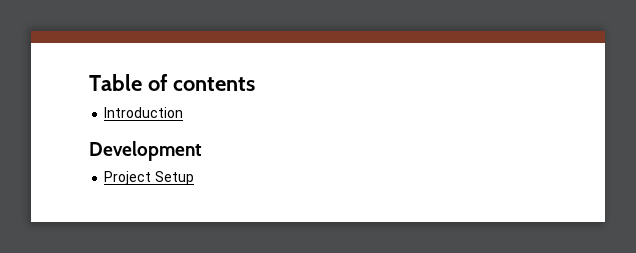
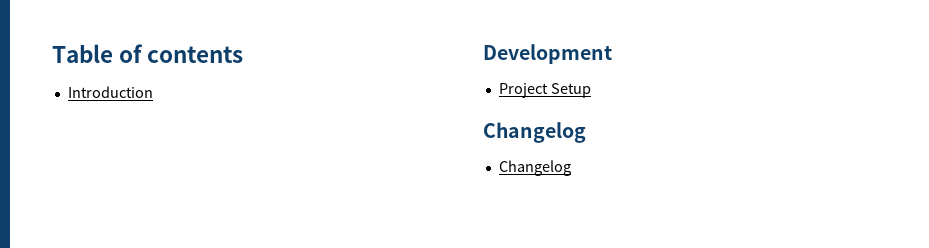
  Project Setup
+ Changelog
+ Changelog

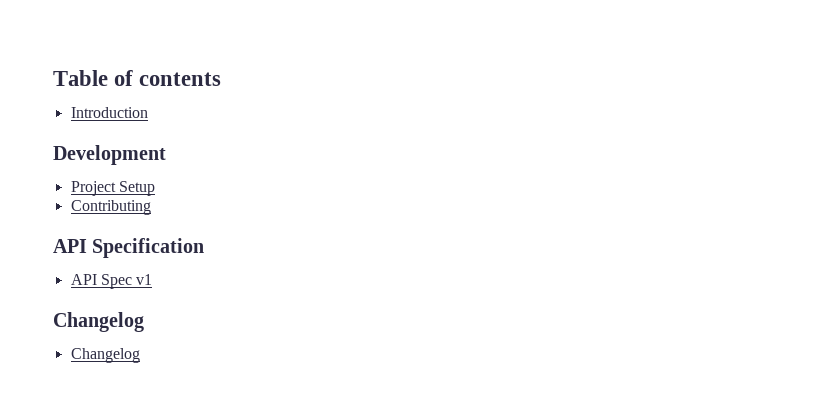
+ Contributing
+ API Specification
+ API Spec v1

